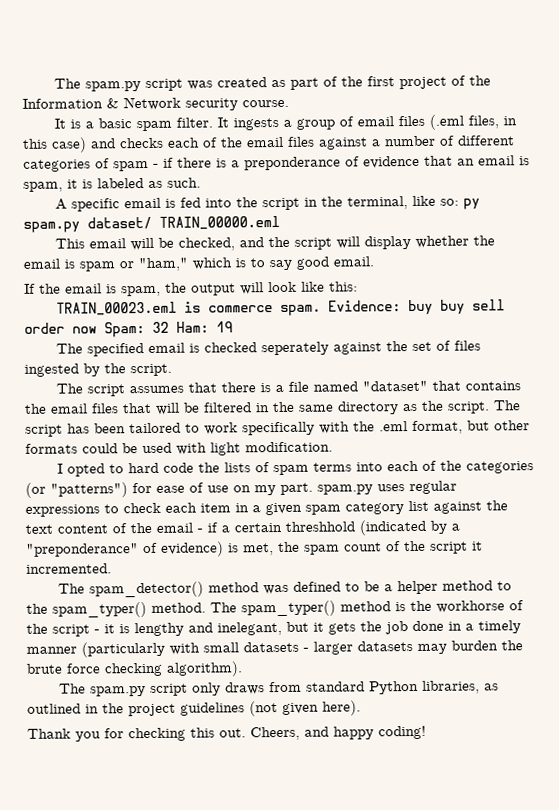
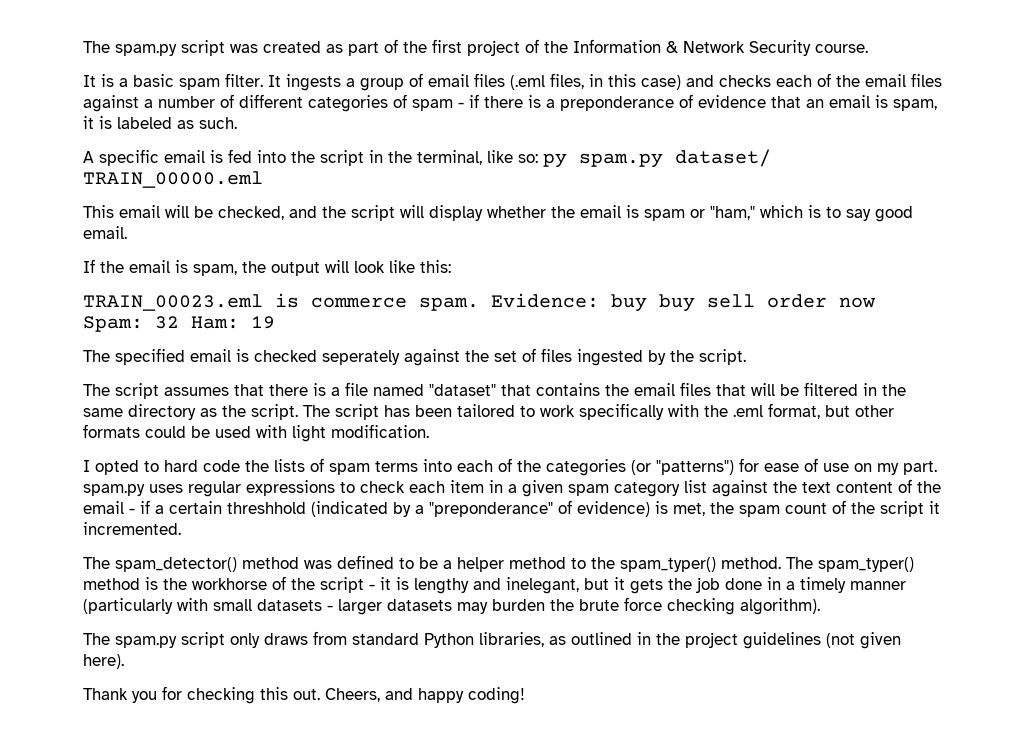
- The spam.py script was created as part of the first project of the Information & Network security course.
+ The spam.py script was created as part of the first project of the Information & Network Security course.

